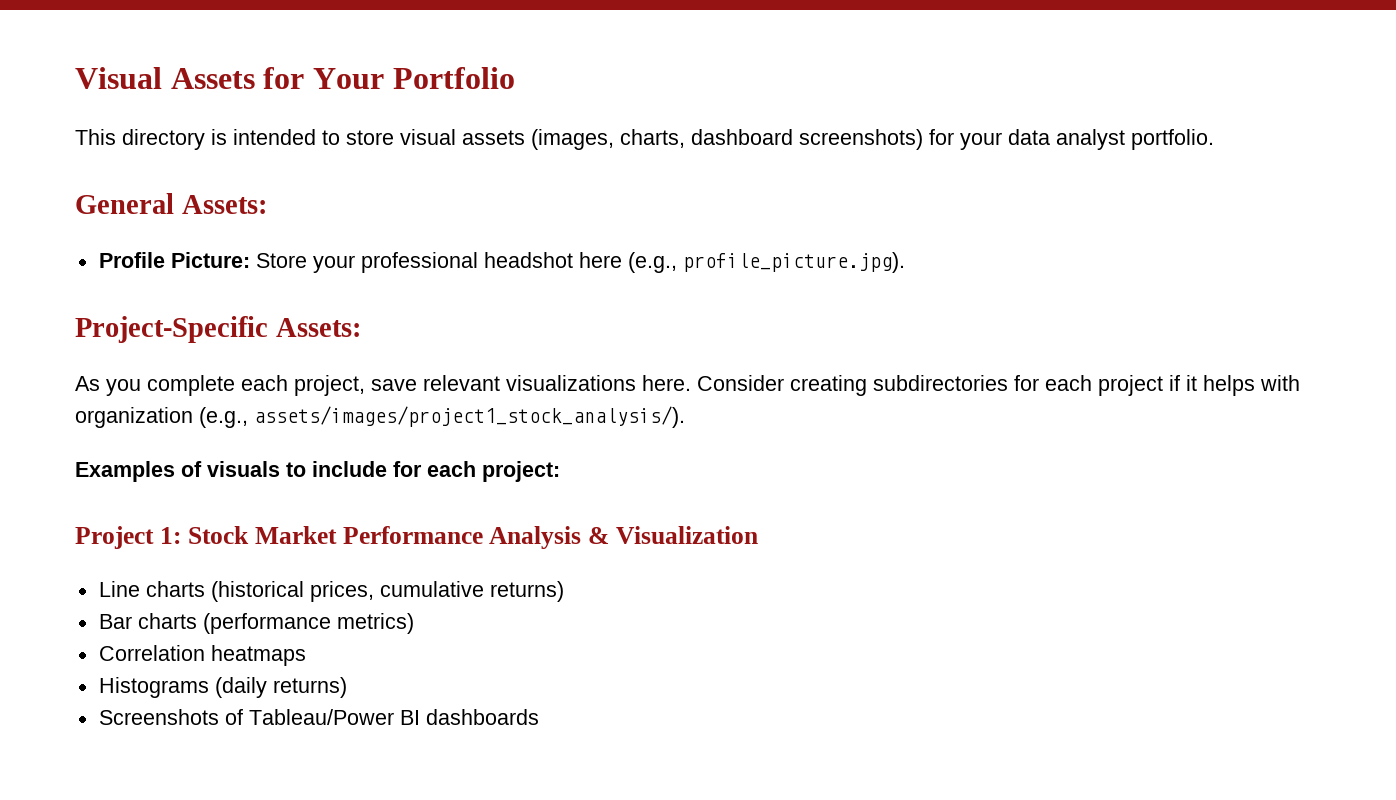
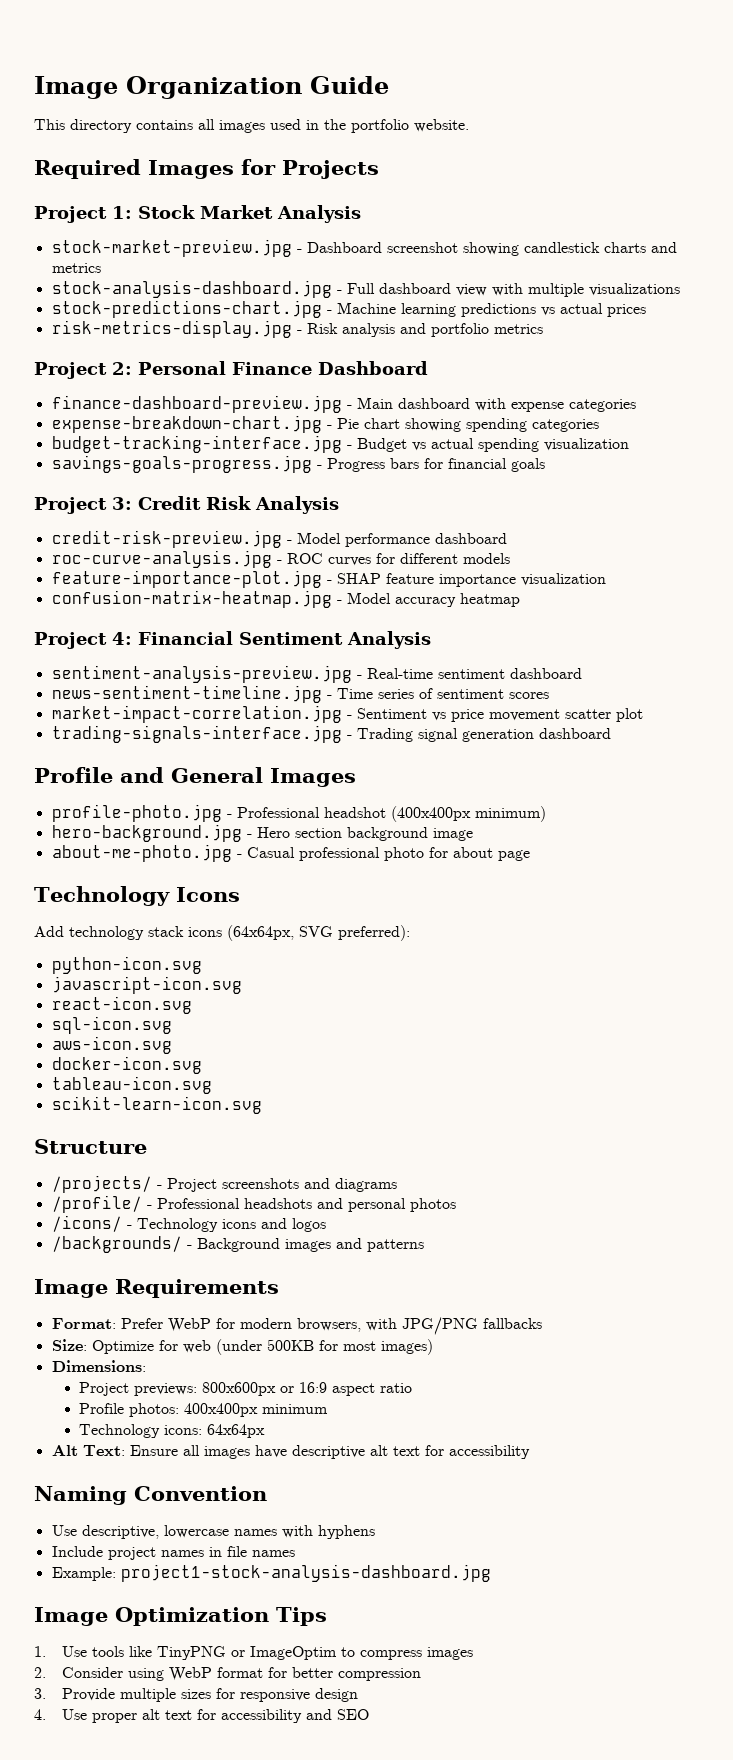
- Visual Assets for Your Portfolio
- This directory is intended to store visual assets (images, charts, dashboard screenshots) for your data analyst portfolio.
- General Assets:
- Profile Picture: Store your professional headshot here (e.g., profile_picture.jpg).
- Project-Specific Assets:
- As you complete each project, save relevant visualizations here. Consider creating subdirectories for each project if it helps with organization (e.g., assets/images/project1_stock_analysis/).
- Examples of visuals to include for each project:
+ Image Organization Guide
+ This directory contains all images used in the portfolio website.
+ Required Images for Projects
- Project 1: Stock Market Performance Analysis & Visualization
- Line charts (historical prices, cumulative returns)
- Bar charts (performance metrics)
- Correlation heatmaps
- Histograms (daily returns)
- Screenshots of Tableau/Power BI dashboards
+ Project 1: Stock Market Analysis
+ stock-market-preview.jpg - Dashboard screenshot showing candlestick charts and metrics
+ stock-analysis-dashboard.jpg - Full dashboard view with multiple visualizations
+ stock-predictions-chart.jpg - Machine learning predictions vs actual prices
+ risk-metrics-display.jpg - Risk analysis and portfolio metrics
+ Project 2: Personal Finance Dashboard
+ finance-dashboard-preview.jpg - Main dashboard with expense categories
+ expense-breakdown-chart.jpg - Pie chart showing spending categories
+ budget-tracking-interface.jpg - Budget vs actual spending visualization
+ savings-goals-progress.jpg - Progress bars for financial goals
+ Project 3: Credit Risk Analysis
+ credit-risk-preview.jpg - Model performance dashboard
+ roc-curve-analysis.jpg - ROC curves for different models
+ feature-importance-plot.jpg - SHAP feature importance visualization
+ confusion-matrix-heatmap.jpg - Model accuracy heatmap
+ Project 4: Financial Sentiment Analysis
+ sentiment-analysis-preview.jpg - Real-time sentiment dashboard
+ news-sentiment-timeline.jpg - Time series of sentiment scores
+ market-impact-correlation.jpg - Sentiment vs price movement scatter plot
+ trading-signals-interface.jpg - Trading signal generation dashboard
+ Profile and General Images
+ profile-photo.jpg - Professional headshot (400x400px minimum)
+ hero-background.jpg - Hero section background image
+ about-me-photo.jpg - Casual professional photo for about page
+ Technology Icons
+ Add technology stack icons (64x64px, SVG preferred):
+ python-icon.svg
+ javascript-icon.svg
+ react-icon.svg
+ sql-icon.svg
+ aws-icon.svg
+ docker-icon.svg
+ tableau-icon.svg
+ scikit-learn-icon.svg
+ Structure
+ /projects/ - Project screenshots and diagrams
+ /profile/ - Professional headshots and personal photos
+ /icons/ - Technology icons and logos
+ /backgrounds/ - Background images and patterns
+ Image Requirements
+ Format: Prefer WebP for modern browsers, with JPG/PNG fallbacks
+ Size: Optimize for web (under 500KB for most images)
+ Dimensions:
+ Project previews: 800x600px or 16:9 aspect ratio
+ Profile photos: 400x400px minimum
+ Technology icons: 64x64px
+ Alt Text: Ensure all images have descriptive alt text for accessibility
+ Naming Convention
+ Use descriptive, lowercase names with hyphens
+ Include project names in file names
+ Example: project1-stock-analysis-dashboard.jpg
+ Image Optimization Tips
+ 1. Use tools like TinyPNG or ImageOptim to compress images
+ 2. Consider using WebP format for better compression
+ 3. Provide multiple sizes for responsive design
+ 4. Use proper alt text for accessibility and SEO

